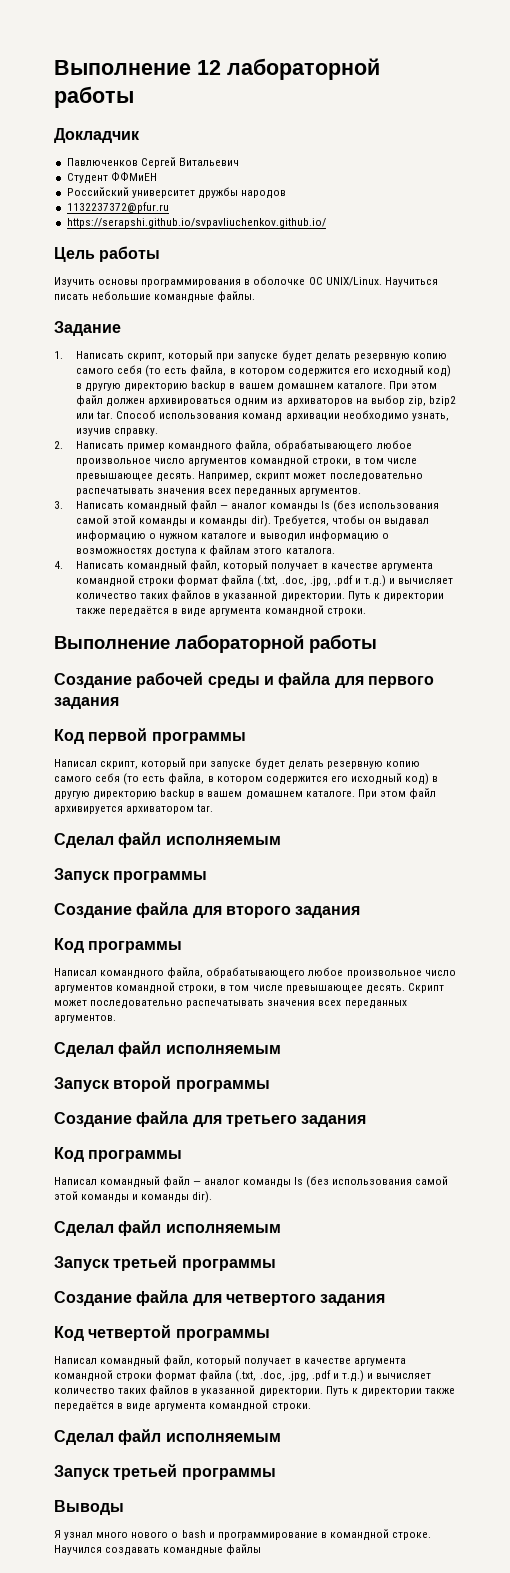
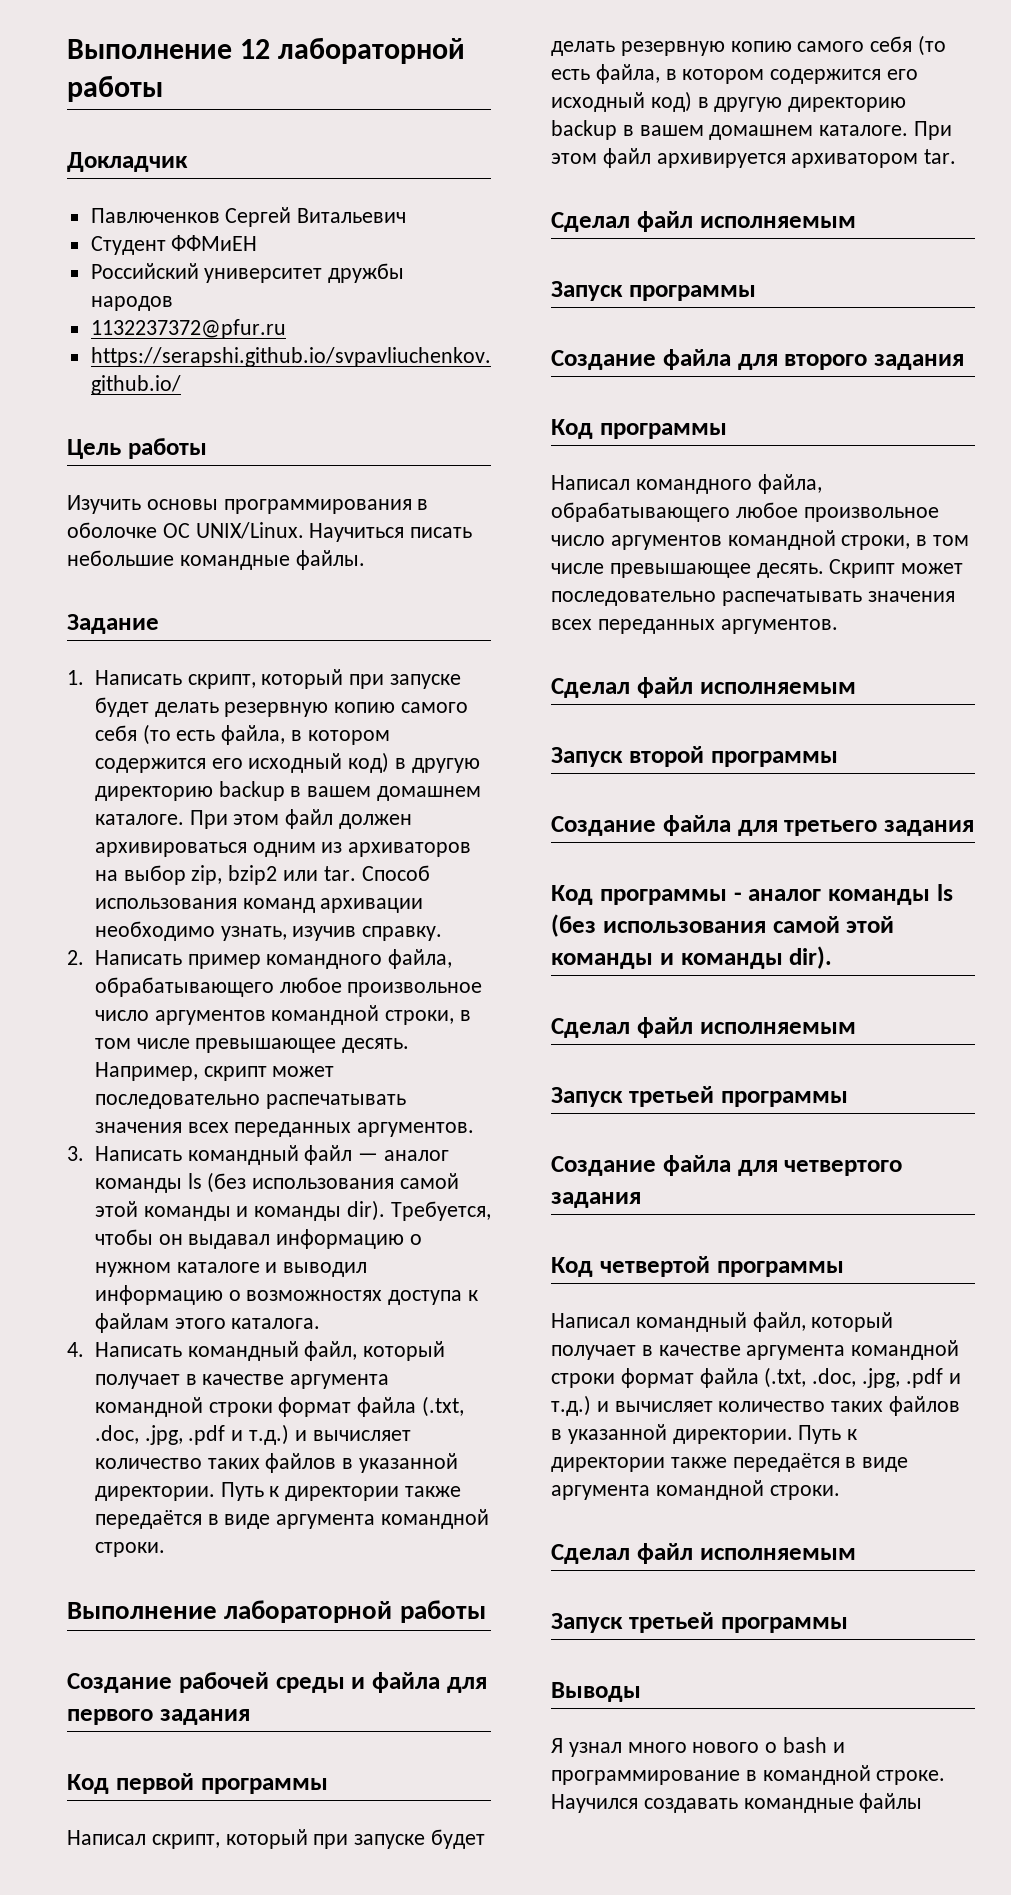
  Создание файла для третьего задания
- Код программы
- Написал командный файл — аналог команды ls (без использования самой этой команды и команды dir).
+ Код программы - аналог команды ls (без использования самой этой команды и команды dir).

